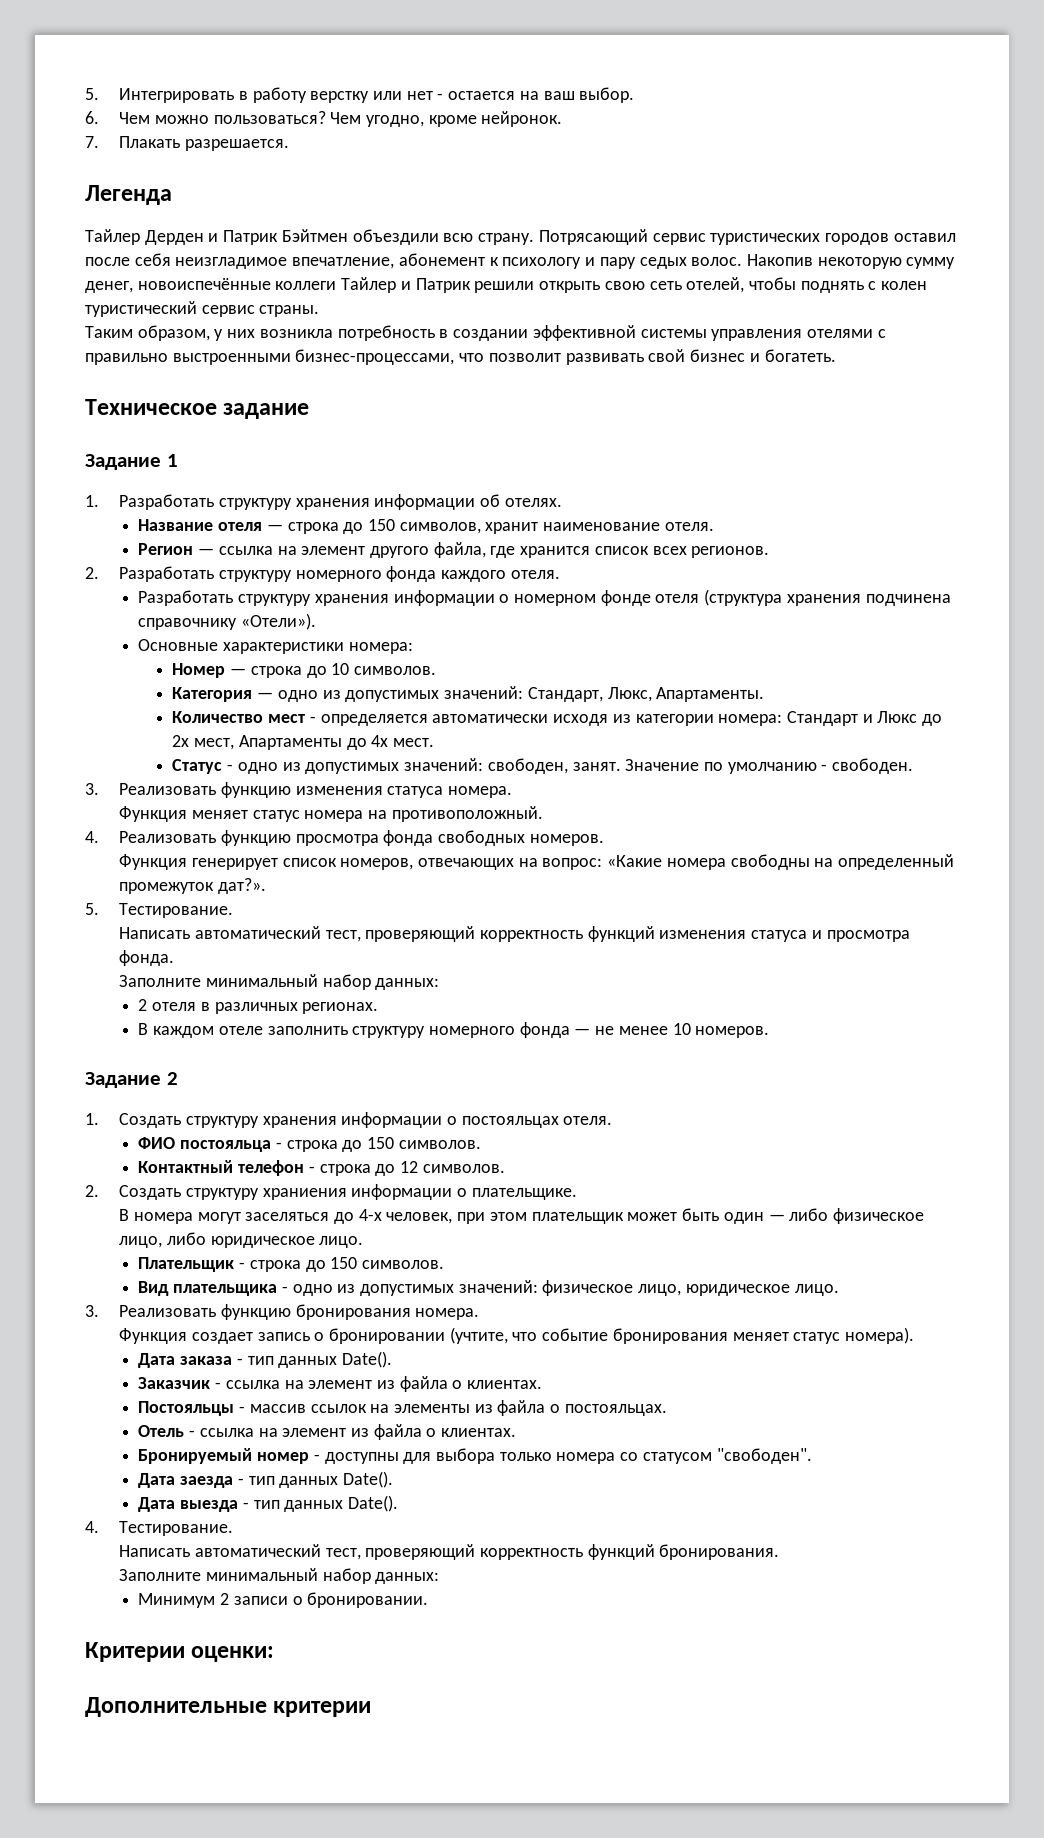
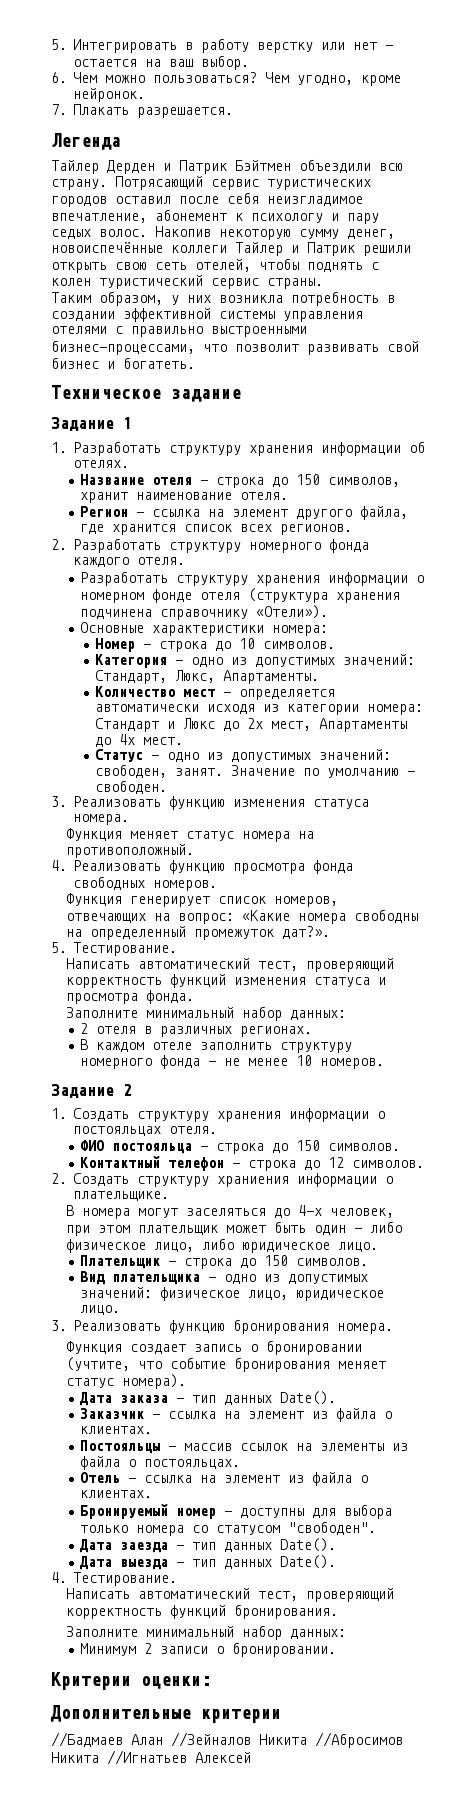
+ //Бадмаев Алан //Зейналов Никита //Абросимов Никита //Игнатьев Алексей

